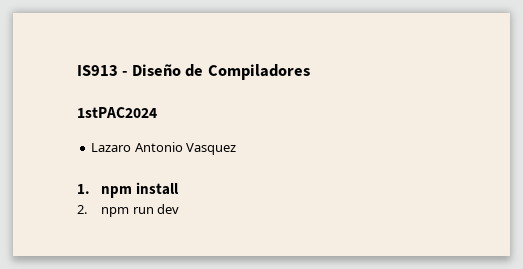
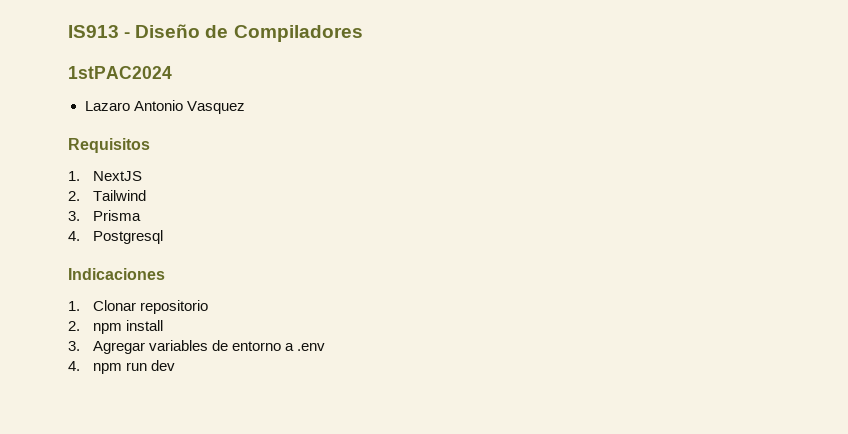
- 1. npm install
- 2. npm run dev
+ Requisitos
+ 1. NextJS
+ 2. Tailwind
+ 3. Prisma
+ 4. Postgresql
+ Indicaciones
+ 1. Clonar repositorio
+ 2. npm install
+ 3. Agregar variables de entorno a .env
+ 4. npm run dev

